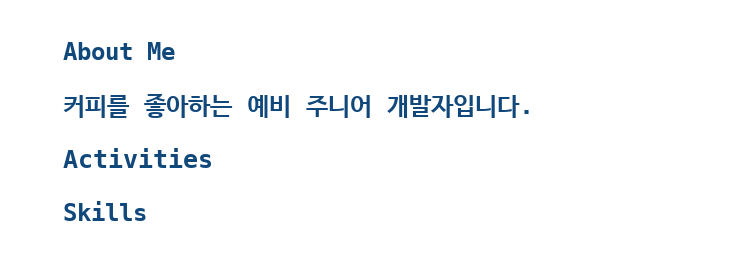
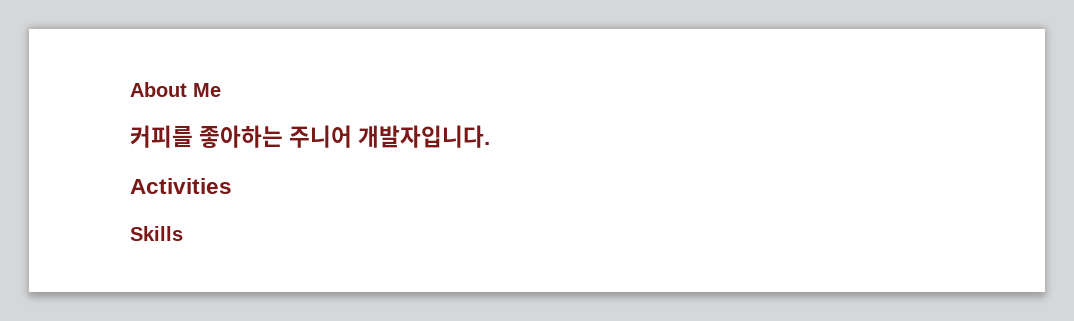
- 커피를 좋아하는 예비 주니어 개발자입니다.
+ 커피를 좋아하는 주니어 개발자입니다.

